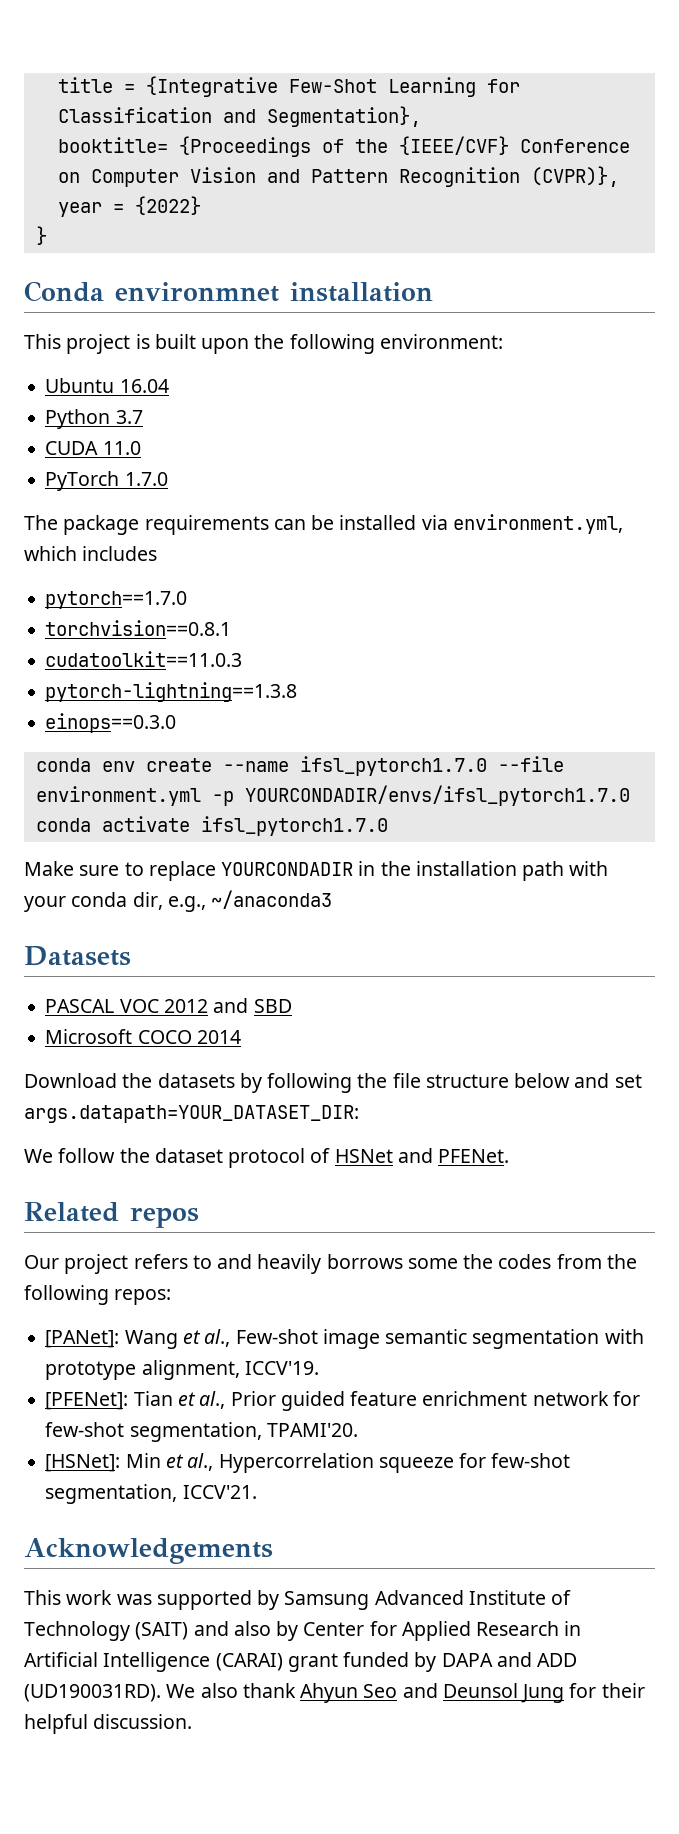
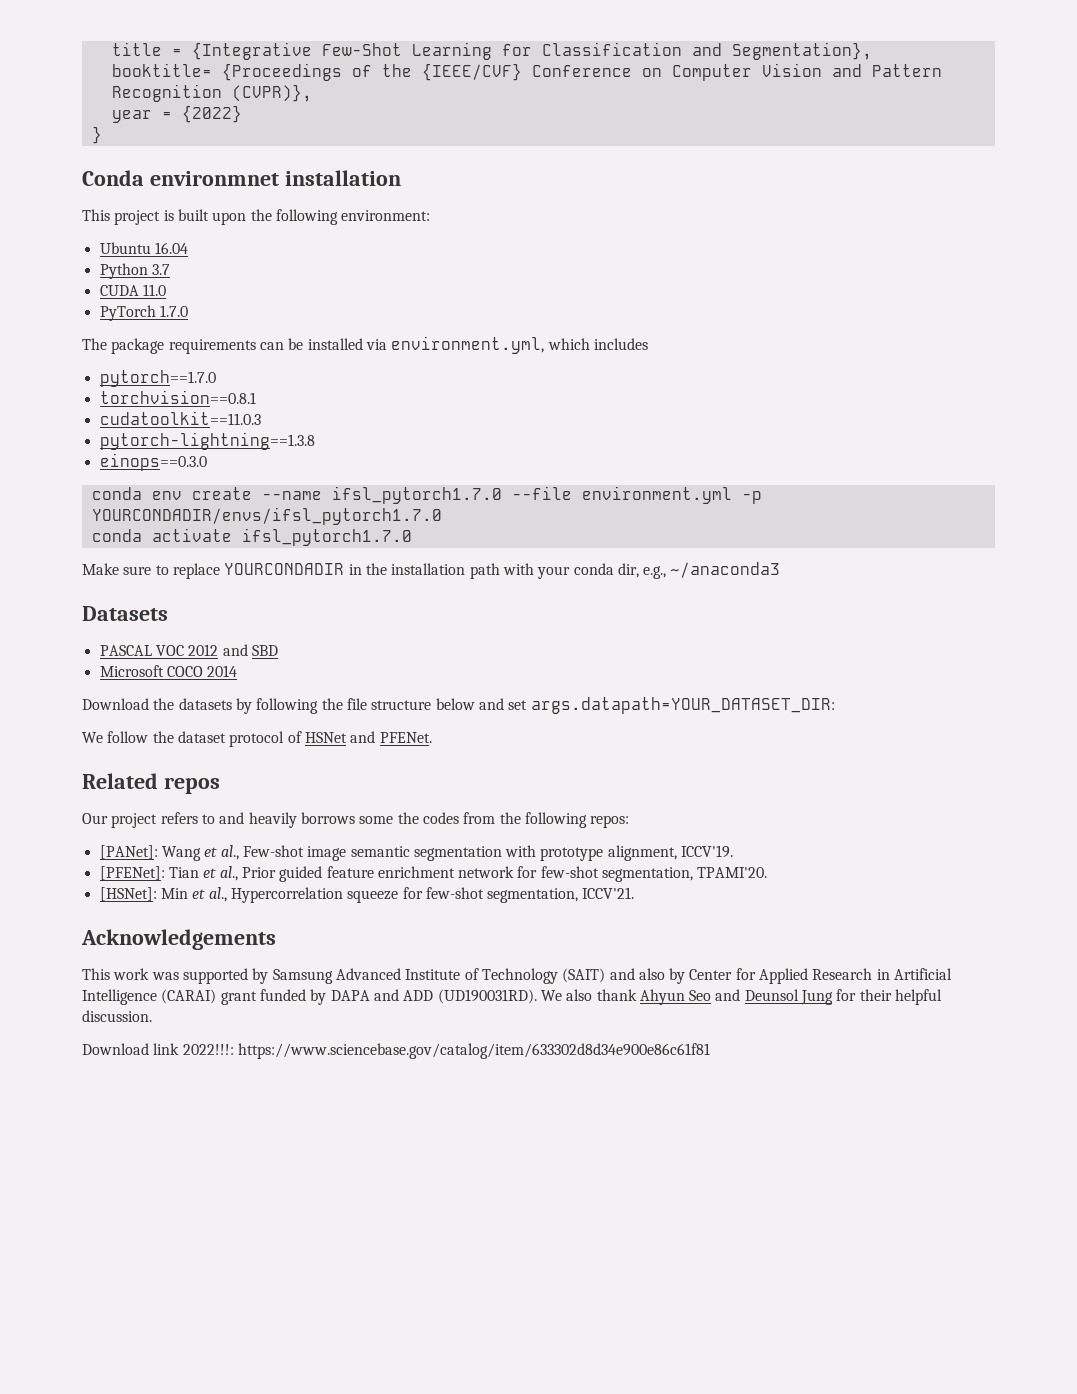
+ Download link 2022!!!: https://www.sciencebase.gov/catalog/item/633302d8d34e900e86c61f81

